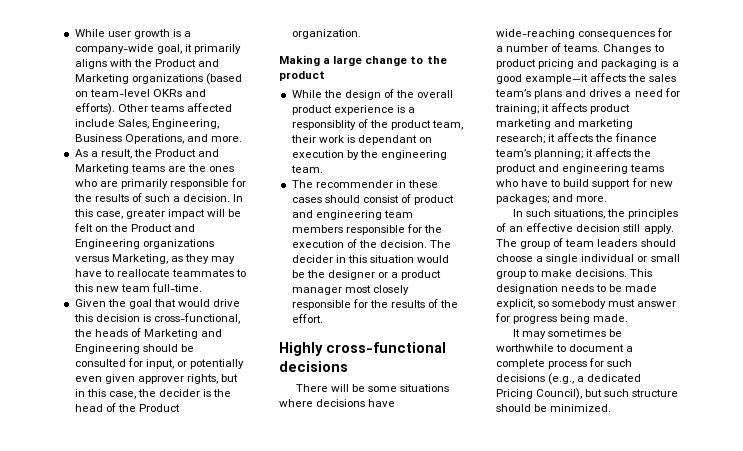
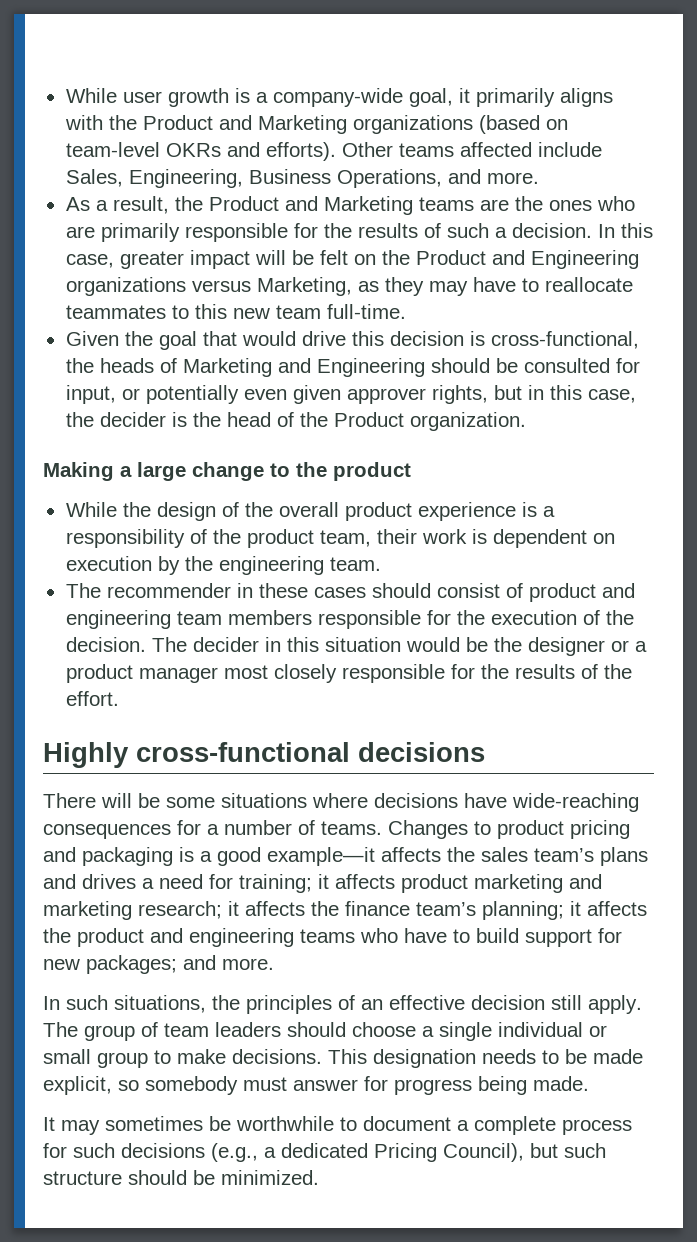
- While the design of the overall product experience is a responsiblity of the product team, their work is dependant on execution by the engineering team.
+ While the design of the overall product experience is a responsibility of the product team, their work is dependent on execution by the engineering team.

